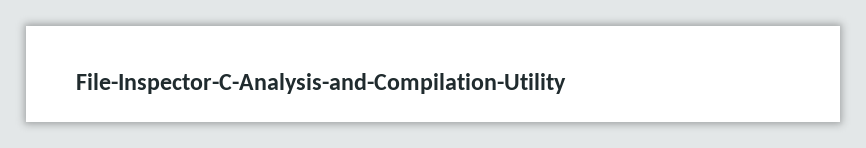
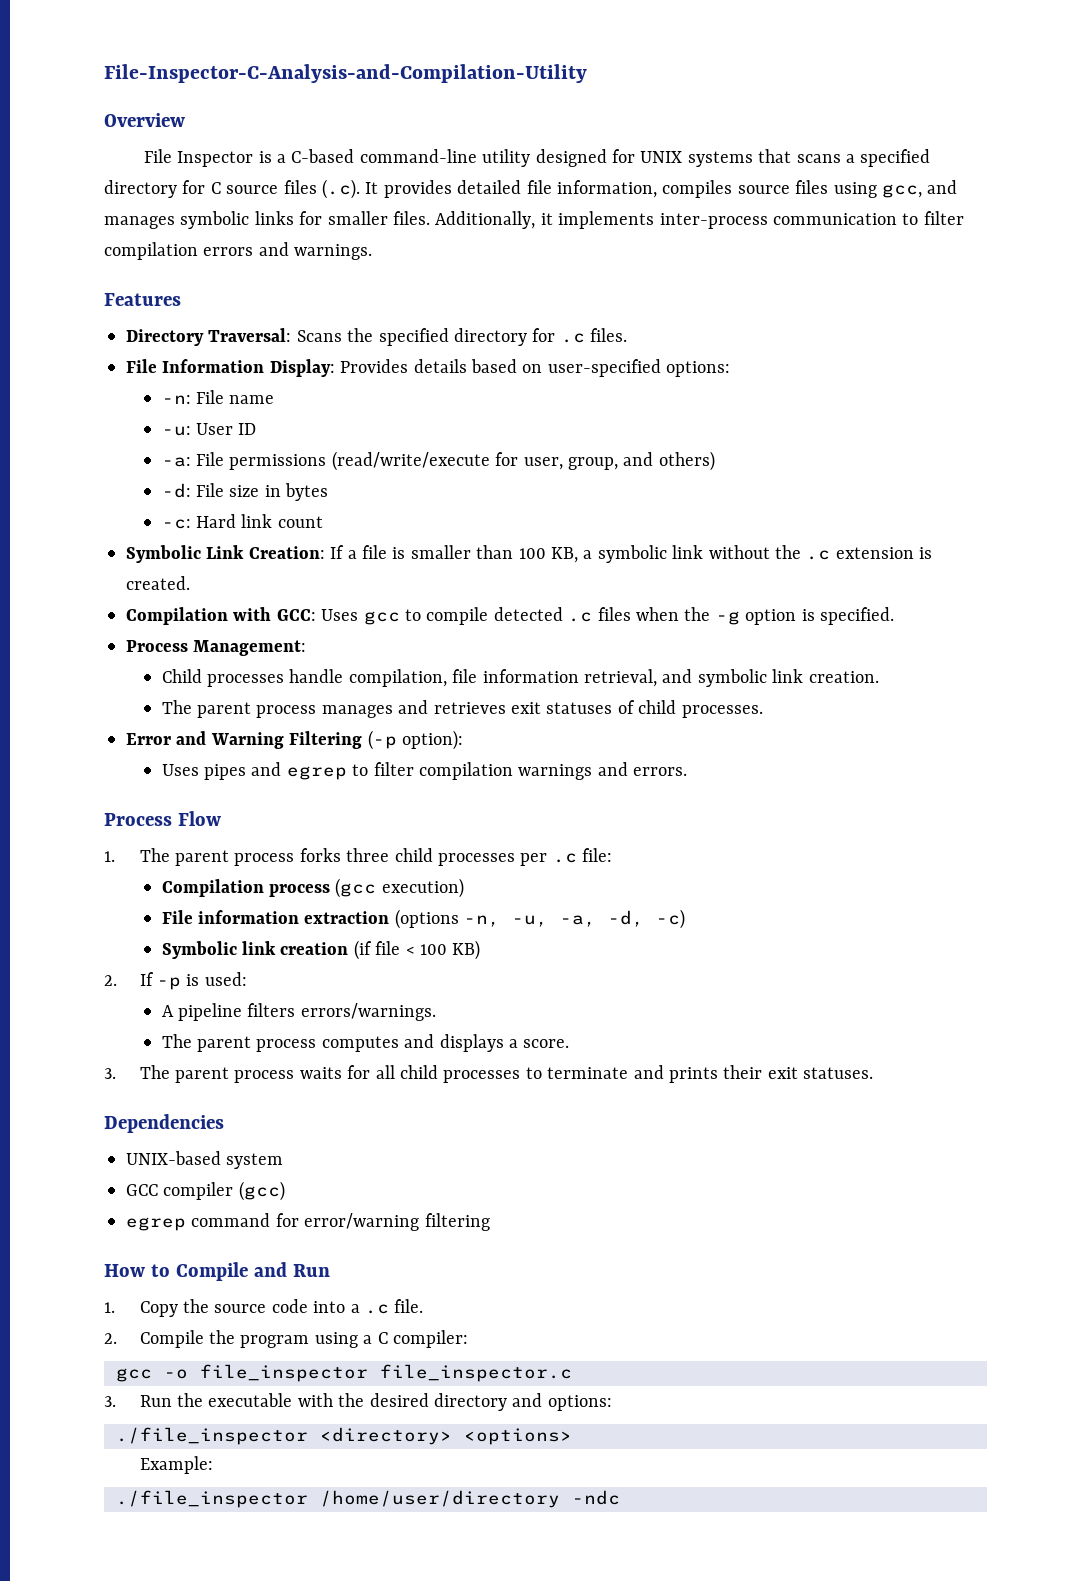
+ Overview
+ File Inspector is a C-based command-line utility designed for UNIX systems that scans a specified directory for C source files (.c). It provides detailed file information, compiles source files using gcc, and manages symbolic links for smaller files. Additionally, it implements inter-process communication to filter compilation errors and warnings.
+ Features
+ Directory Traversal: Scans the specified directory for .c files.
+ File Information Display: Provides details based on user-specified options:
+ -n: File name
+ -u: User ID
+ -a: File permissions (read/write/execute for user, group, and others)
+ -d: File size in bytes
+ -c: Hard link count
+ Symbolic Link Creation: If a file is smaller than 100 KB, a symbolic link without the .c extension is created.
+ Compilation with GCC: Uses gcc to compile detected .c files when the -g option is specified.
+ Process Management:
+ Child processes handle compilation, file information retrieval, and symbolic link creation.
+ The parent process manages and retrieves exit statuses of child processes.
+ Error and Warning Filtering (-p option):
+ Uses pipes and egrep to filter compilation warnings and errors.
+ Process Flow
+ 1. The parent process forks three child processes per .c file:
+ Compilation process (gcc execution)
+ File information extraction (options -n, -u, -a, -d, -c)
+ Symbolic link creation (if file < 100 KB)
+ 2. If -p is used:
+ A pipeline filters errors/warnings.
+ The parent process computes and displays a score.
+ 3. The parent process waits for all child processes to terminate and prints their exit statuses.
+ Dependencies
+ UNIX-based system
+ GCC compiler (gcc)
+ egrep command for error/warning filtering
+ How to Compile and Run
+ 1. Copy the source code into a .c file.
+ 2. Compile the program using a C compiler:
+ gcc -o file_inspector file_inspector.c
+ 3. Run the executable with the desired directory and options:
+ ./file_inspector <directory> <options>
+ Example:
+ ./file_inspector /home/user/directory -ndc

